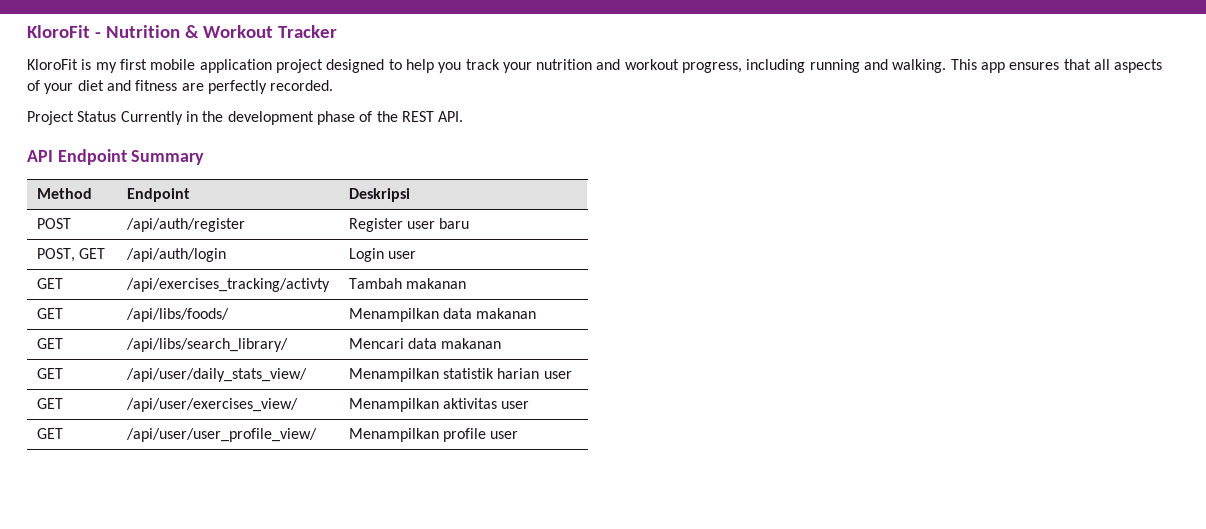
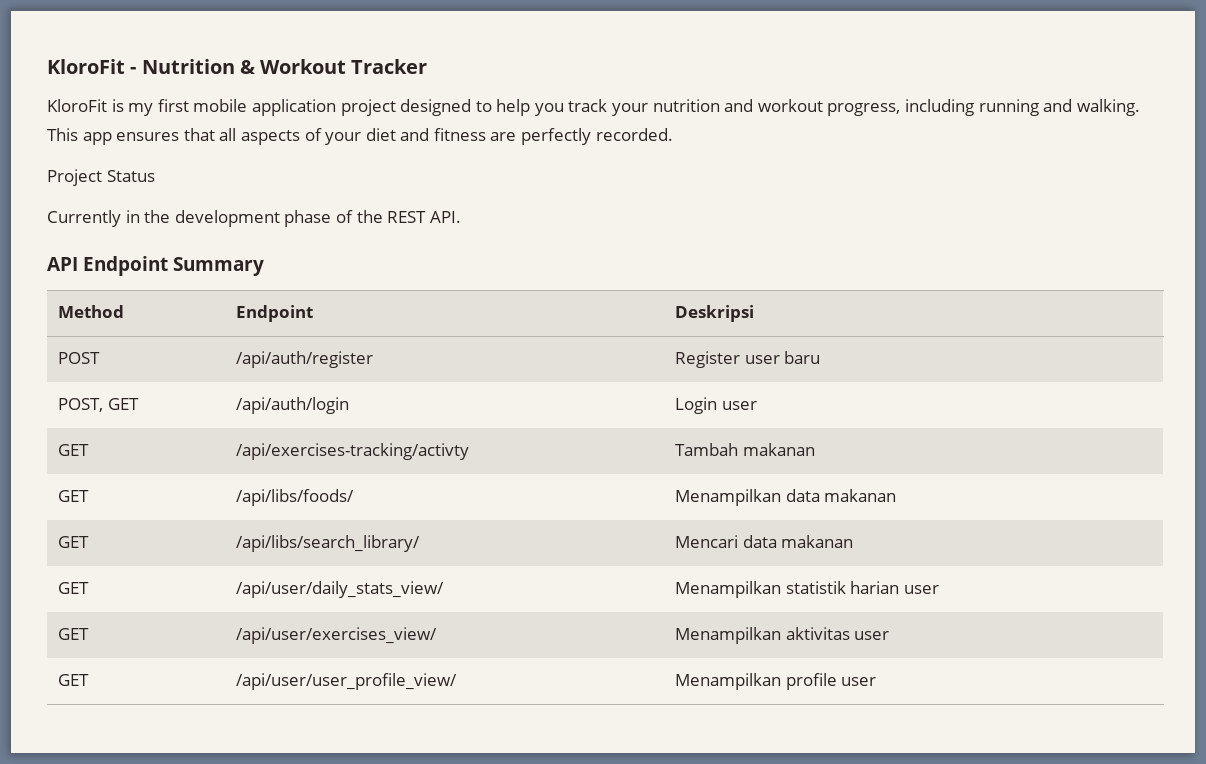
- Project Status Currently in the development phase of the REST API.
+ Project Status
+ Currently in the development phase of the REST API.
- GET | /api/exercises_tracking/activty | Tambah makanan
+ GET | /api/exercises-tracking/activty | Tambah makanan

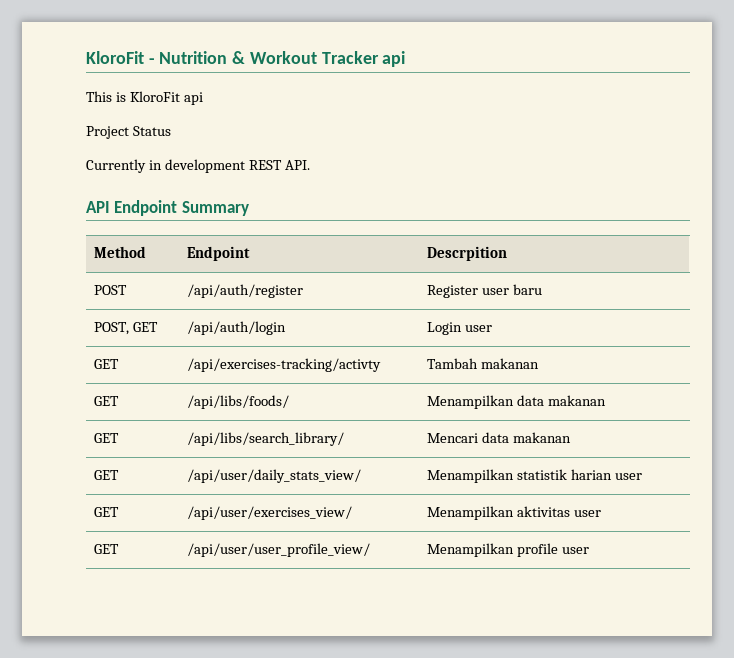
- KloroFit - Nutrition & Workout Tracker
- KloroFit is my first mobile application project designed to help you track your nutrition and workout progress, including running and walking. This app ensures that all aspects of your diet and fitness are perfectly recorded.
+ KloroFit - Nutrition & Workout Tracker api
+ This is KloroFit api
- Currently in the development phase of the REST API.
+ Currently in development REST API.
- Method | Endpoint | Deskripsi
+ Method | Endpoint | Descrpition

